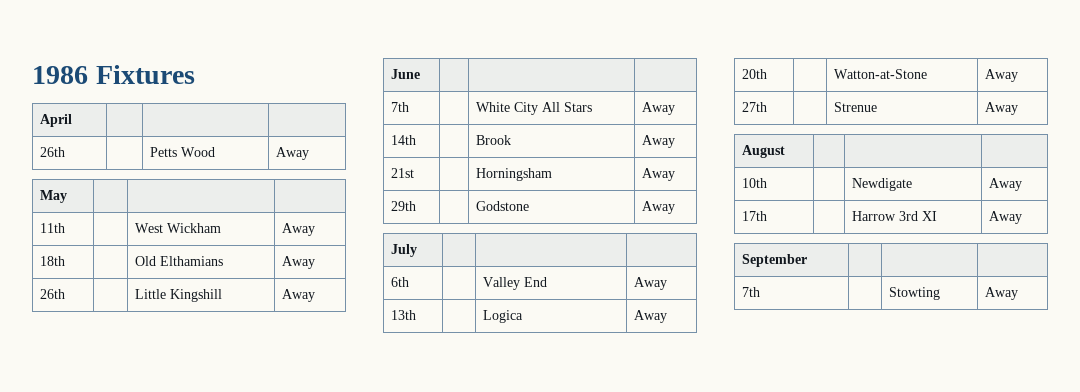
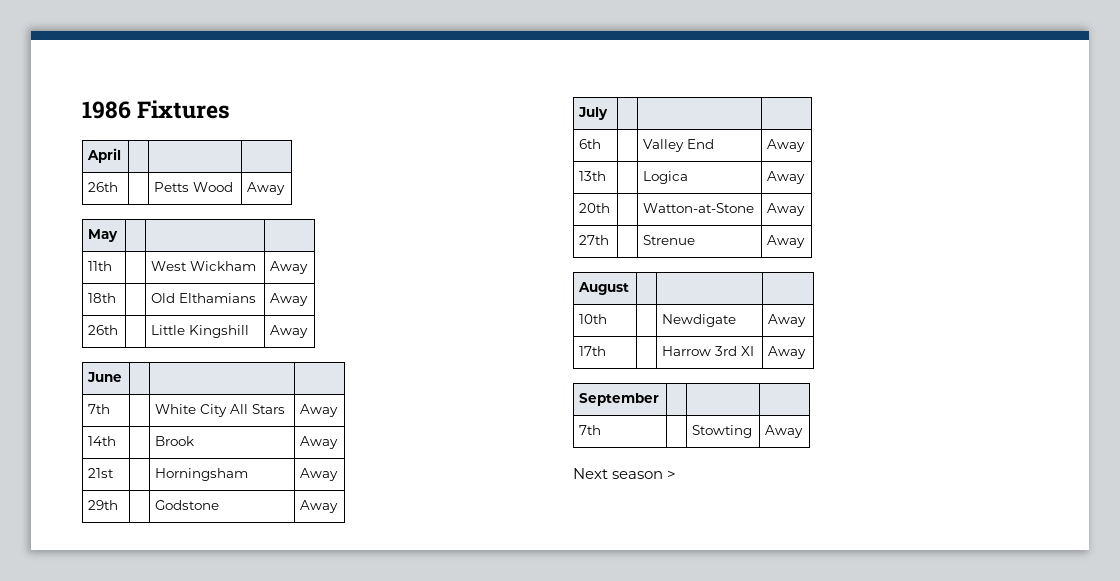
+ Next season >

